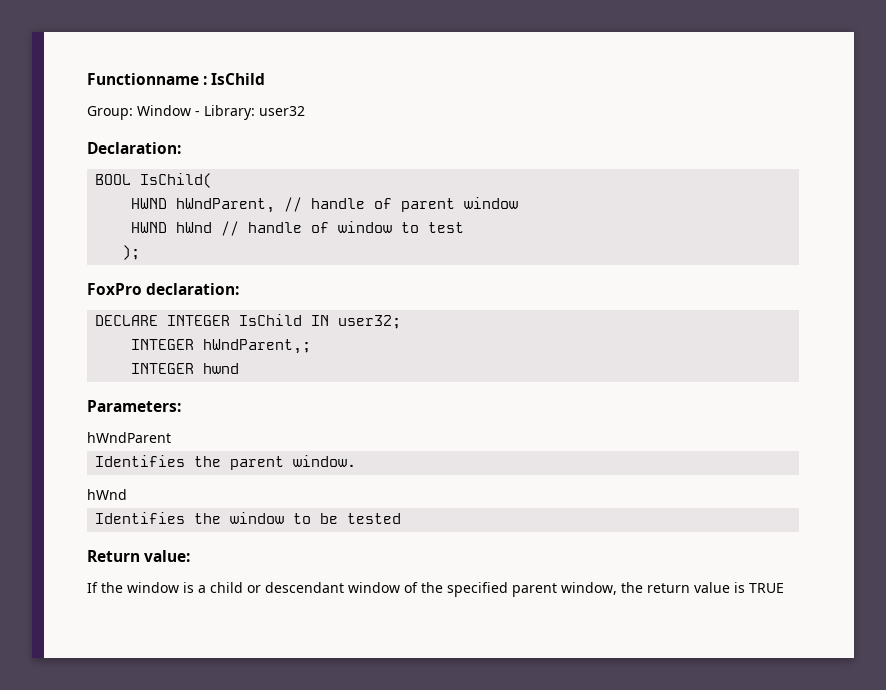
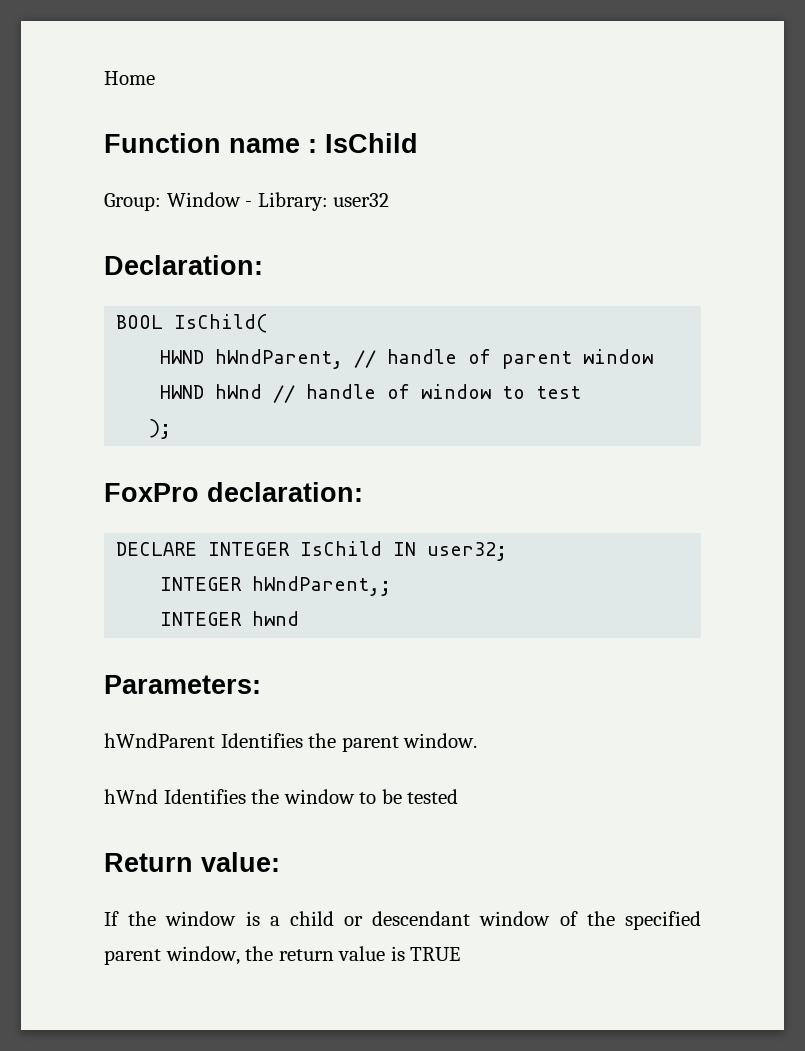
- Functionname : IsChild
+ Home
+ Function name : IsChild
- hWndParent
- Identifies the parent window.
- hWnd
- Identifies the window to be tested
+ hWndParent Identifies the parent window.
+ hWnd Identifies the window to be tested

